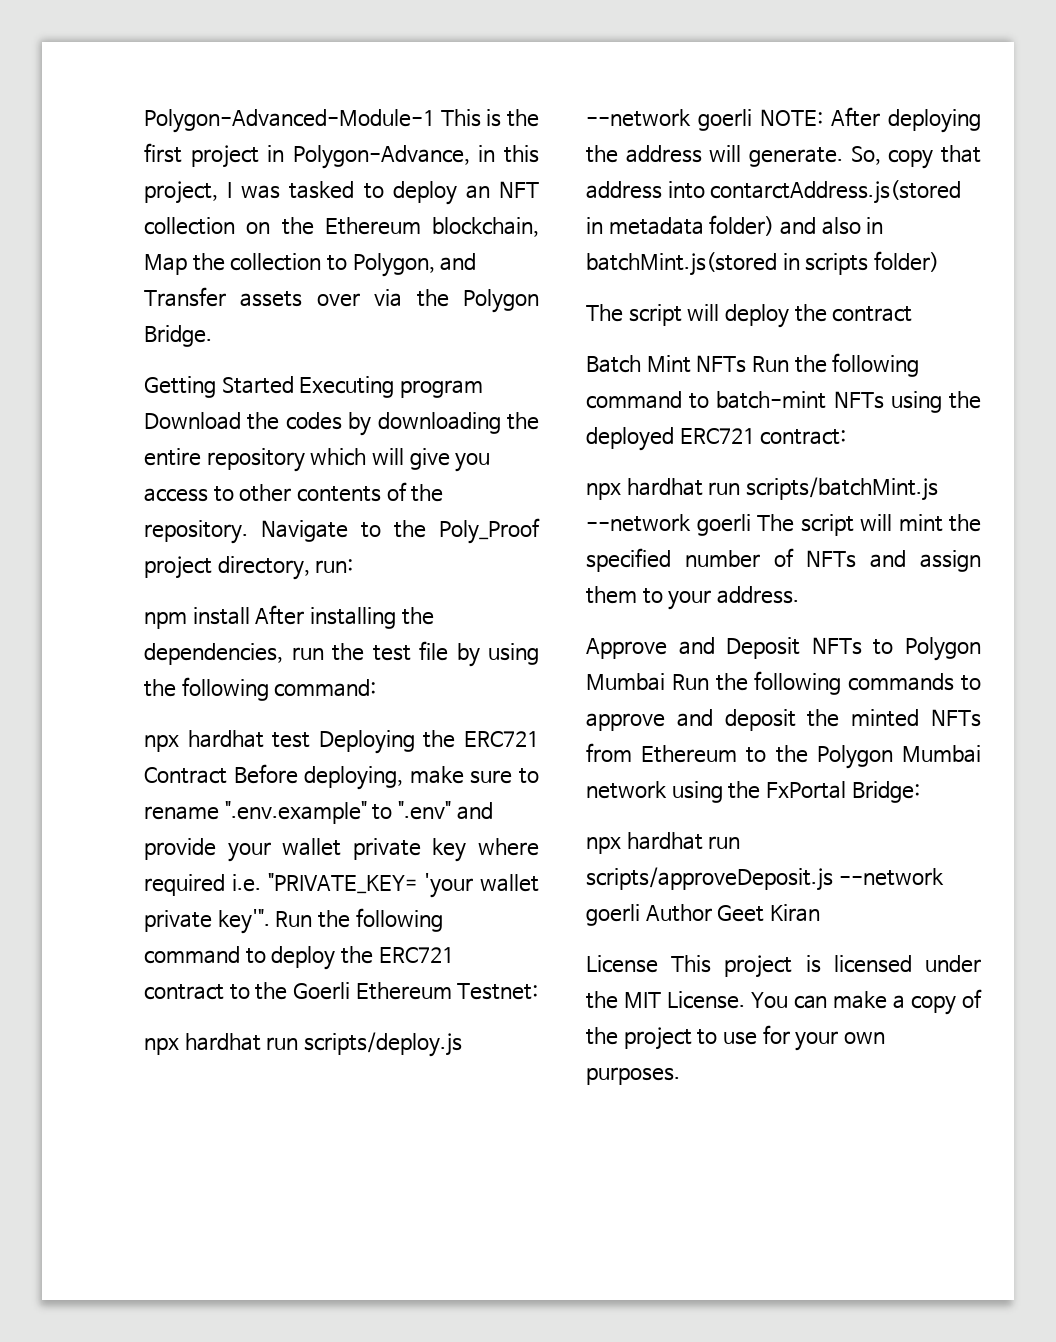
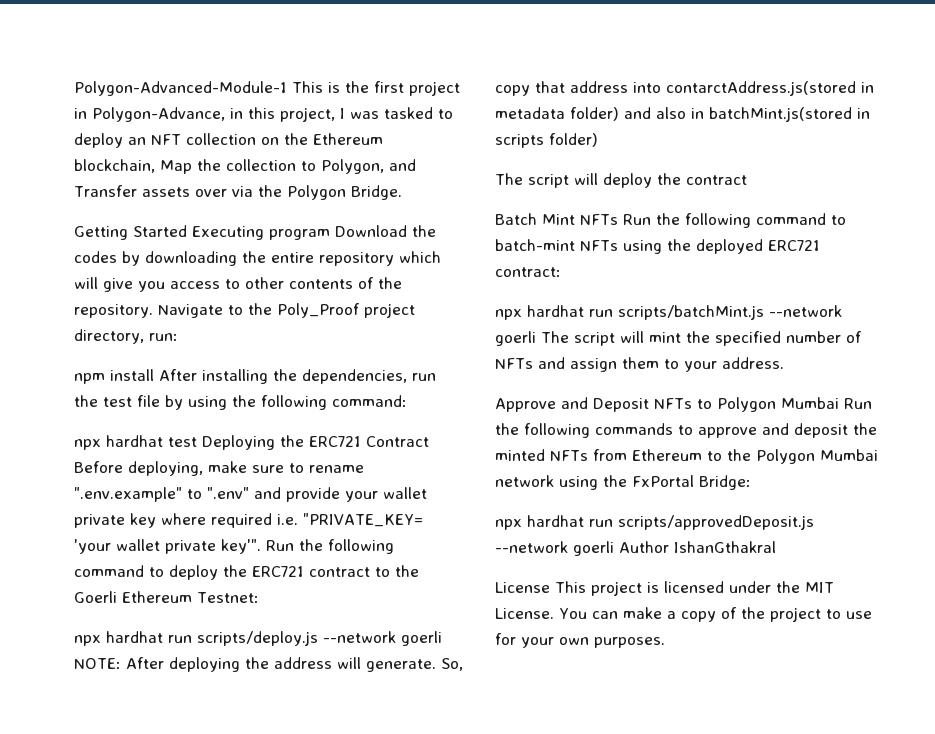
- npx hardhat run scripts/approveDeposit.js --network goerli Author Geet Kiran
+ npx hardhat run scripts/approvedDeposit.js --network goerli Author IshanGthakral

